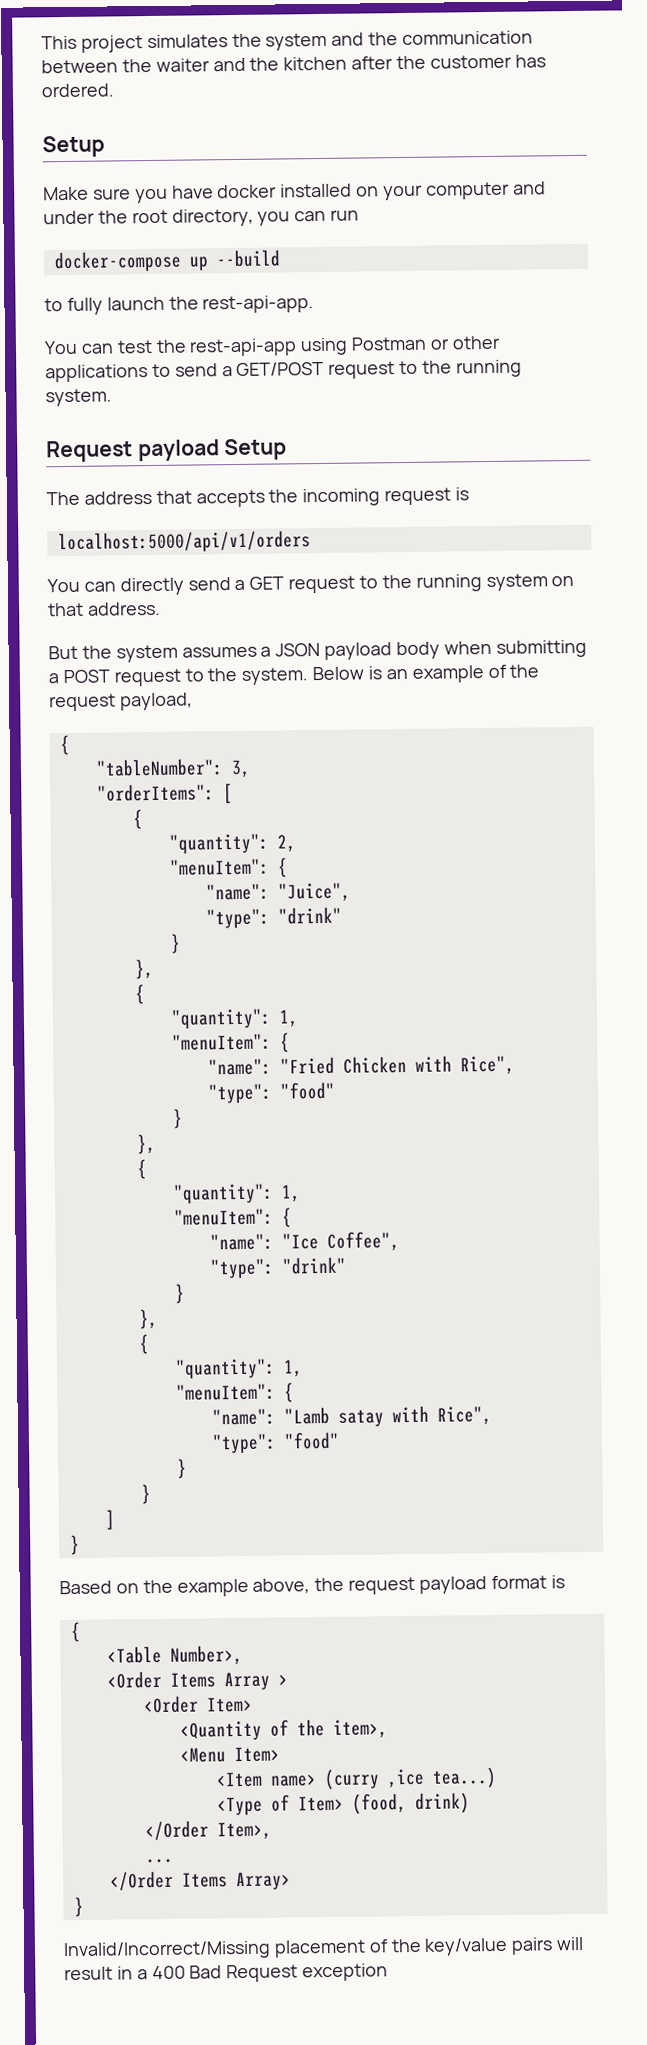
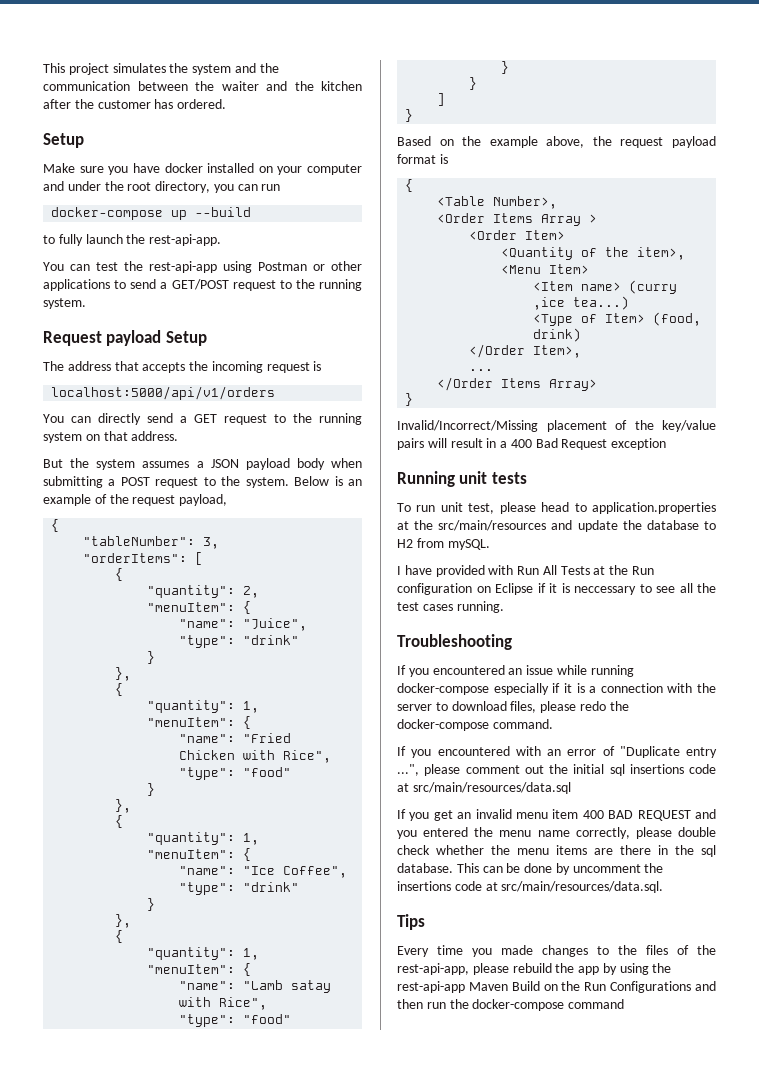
+ Running unit tests
+ To run unit test, please head to application.properties at the src/main/resources and update the database to H2 from mySQL.
+ I have provided with Run All Tests at the Run configuration on Eclipse if it is neccessary to see all the test cases running.
+ Troubleshooting
+ If you encountered an issue while running docker-compose especially if it is a connection with the server to download files, please redo the docker-compose command.
+ If you encountered with an error of "Duplicate entry ...", please comment out the initial sql insertions code at src/main/resources/data.sql
+ If you get an invalid menu item 400 BAD REQUEST and you entered the menu name correctly, please double check whether the menu items are there in the sql database. This can be done by uncomment the insertions code at src/main/resources/data.sql.
+ Tips
+ Every time you made changes to the files of the rest-api-app, please rebuild the app by using the rest-api-app Maven Build on the Run Configurations and then run the docker-compose command

